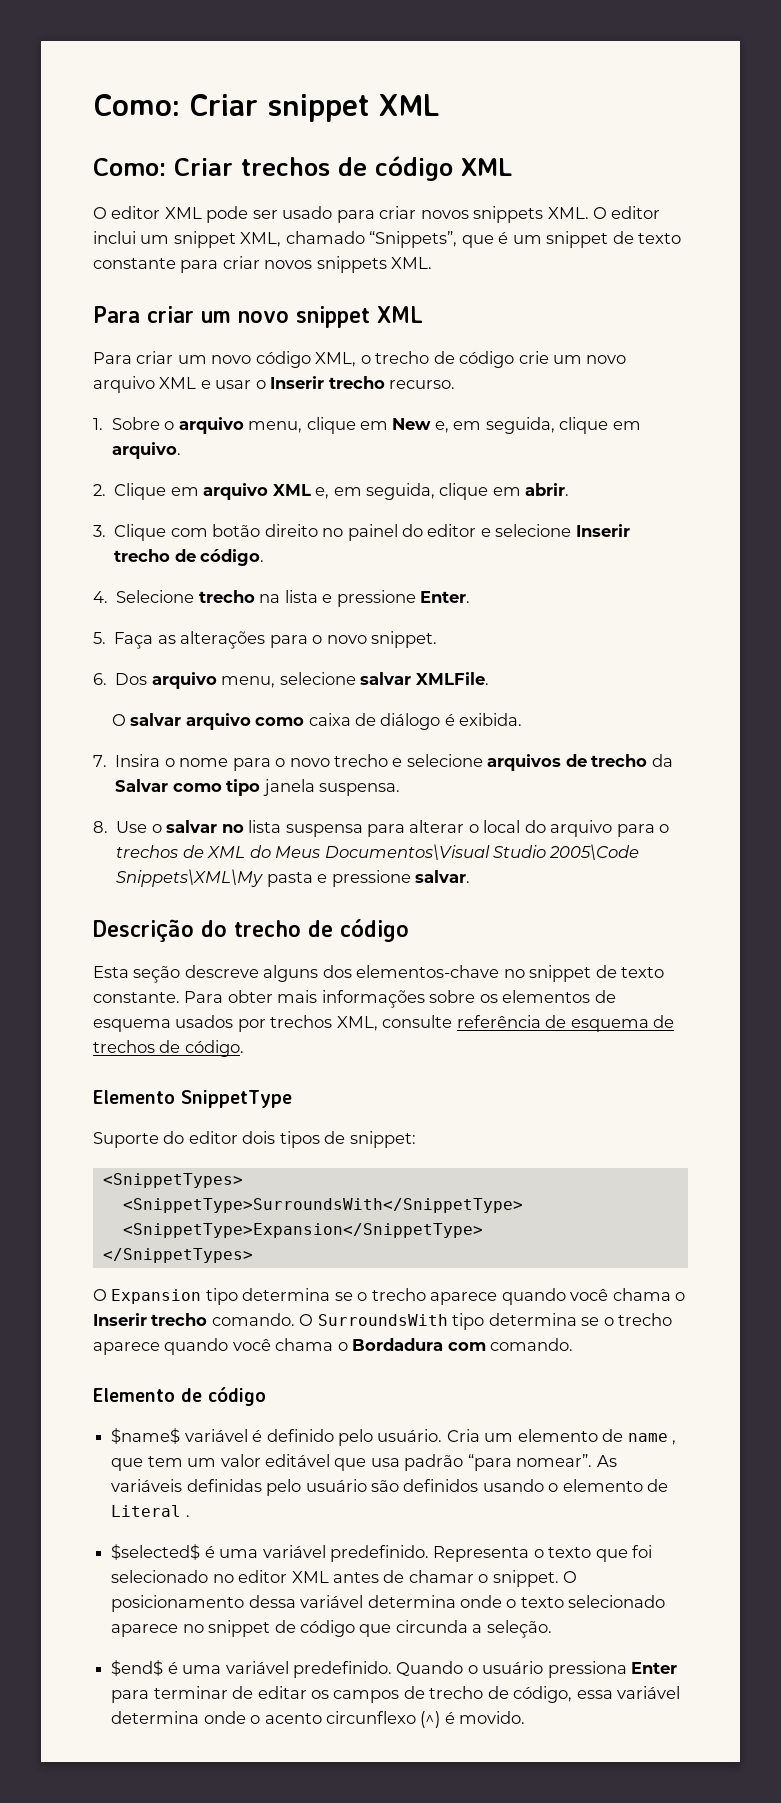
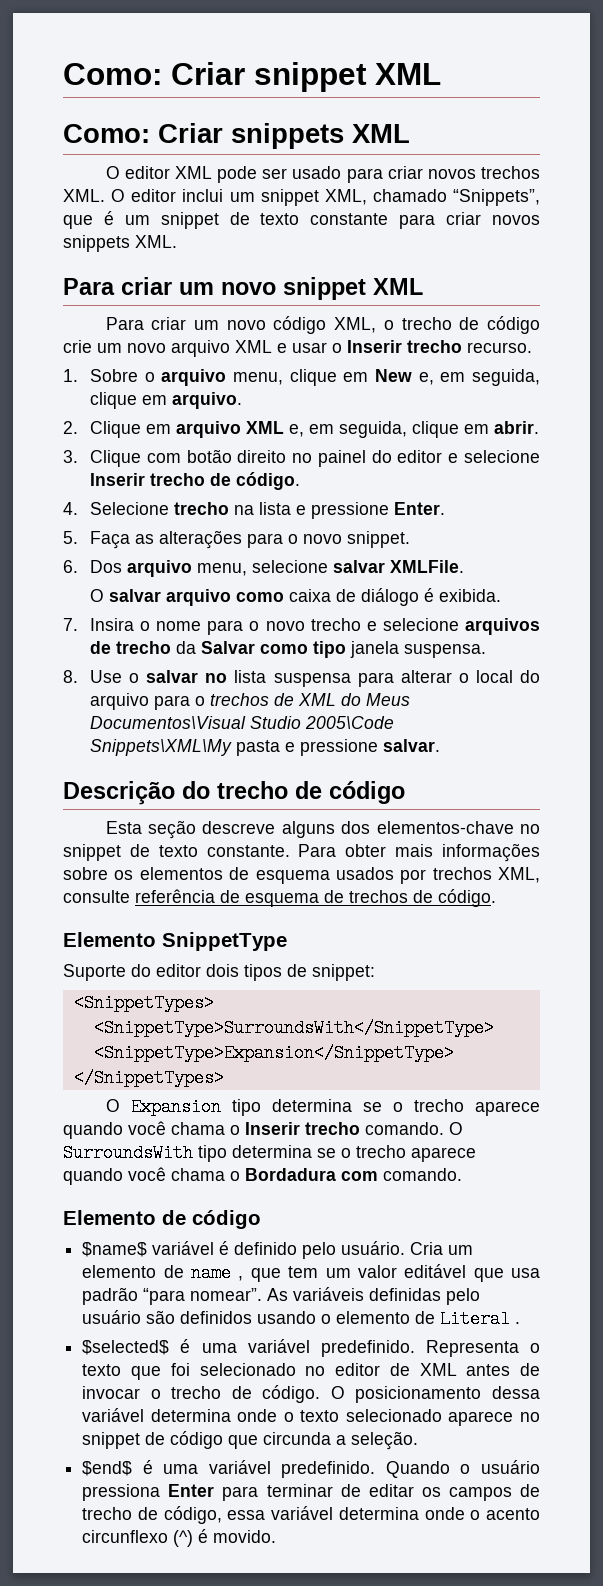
- Como: Criar trechos de código XML
+ Como: Criar snippets XML
- O editor XML pode ser usado para criar novos snippets XML. O editor inclui um snippet XML, chamado “Snippets”, que é um snippet de texto constante para criar novos snippets XML.
+ O editor XML pode ser usado para criar novos trechos XML. O editor inclui um snippet XML, chamado “Snippets”, que é um snippet de texto constante para criar novos snippets XML.
- Representa o texto que foi selecionado no editor XML antes de chamar o snippet.
+ Representa o texto que foi selecionado no editor de XML antes de invocar o trecho de código.

